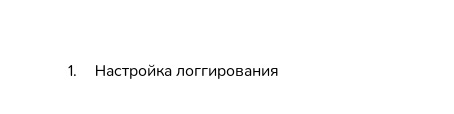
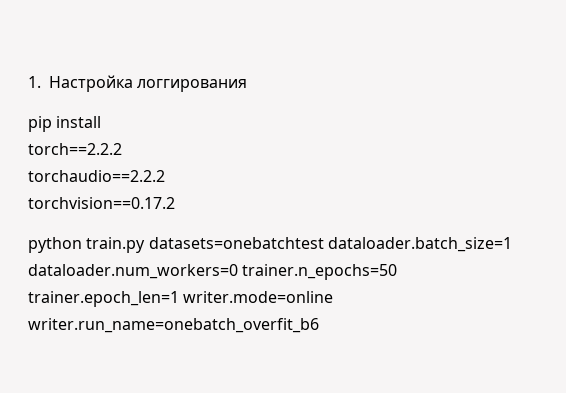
+ pip install
+ torch==2.2.2
+ torchaudio==2.2.2
+ torchvision==0.17.2
+ python train.py datasets=onebatchtest dataloader.batch_size=1 dataloader.num_workers=0 trainer.n_epochs=50 trainer.epoch_len=1 writer.mode=online writer.run_name=onebatch_overfit_b6

